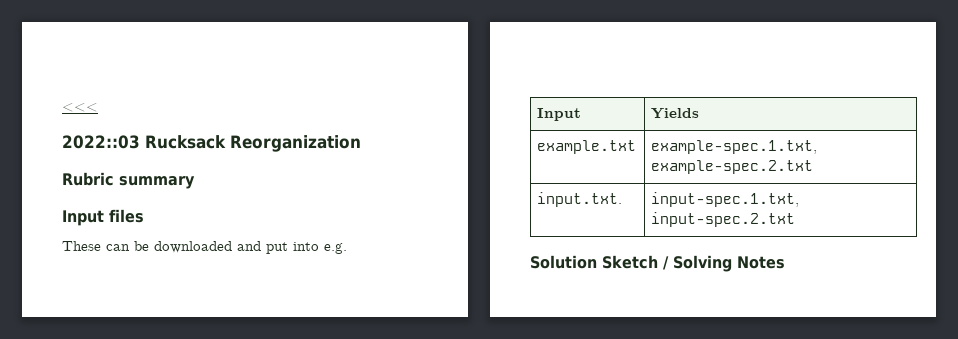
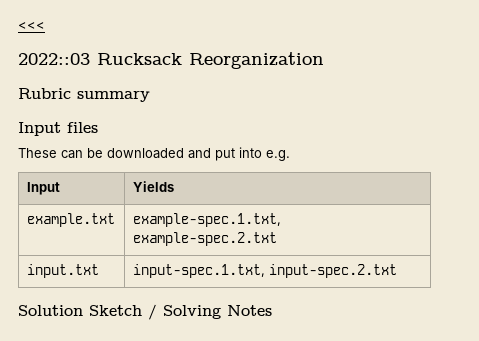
- input.txt. | input-spec.1.txt, input-spec.2.txt
+ input.txt | input-spec.1.txt, input-spec.2.txt

